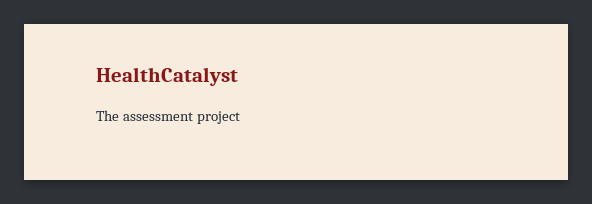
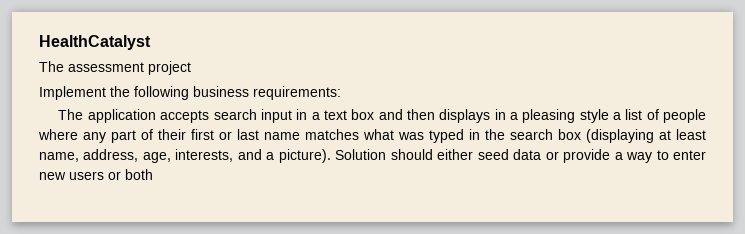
+ Implement the following business requirements:
+ The application accepts search input in a text box and then displays in a pleasing style a list of people where any part of their first or last name matches what was typed in the search box (displaying at least name, address, age, interests, and a picture). Solution should either seed data or provide a way to enter new users or both

